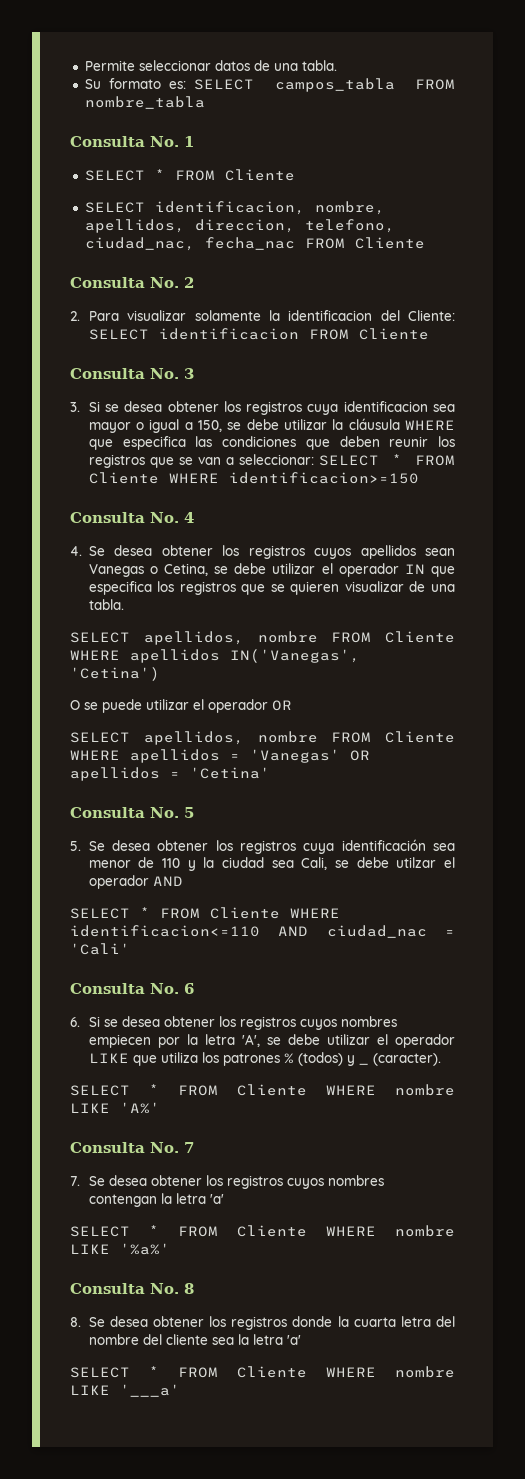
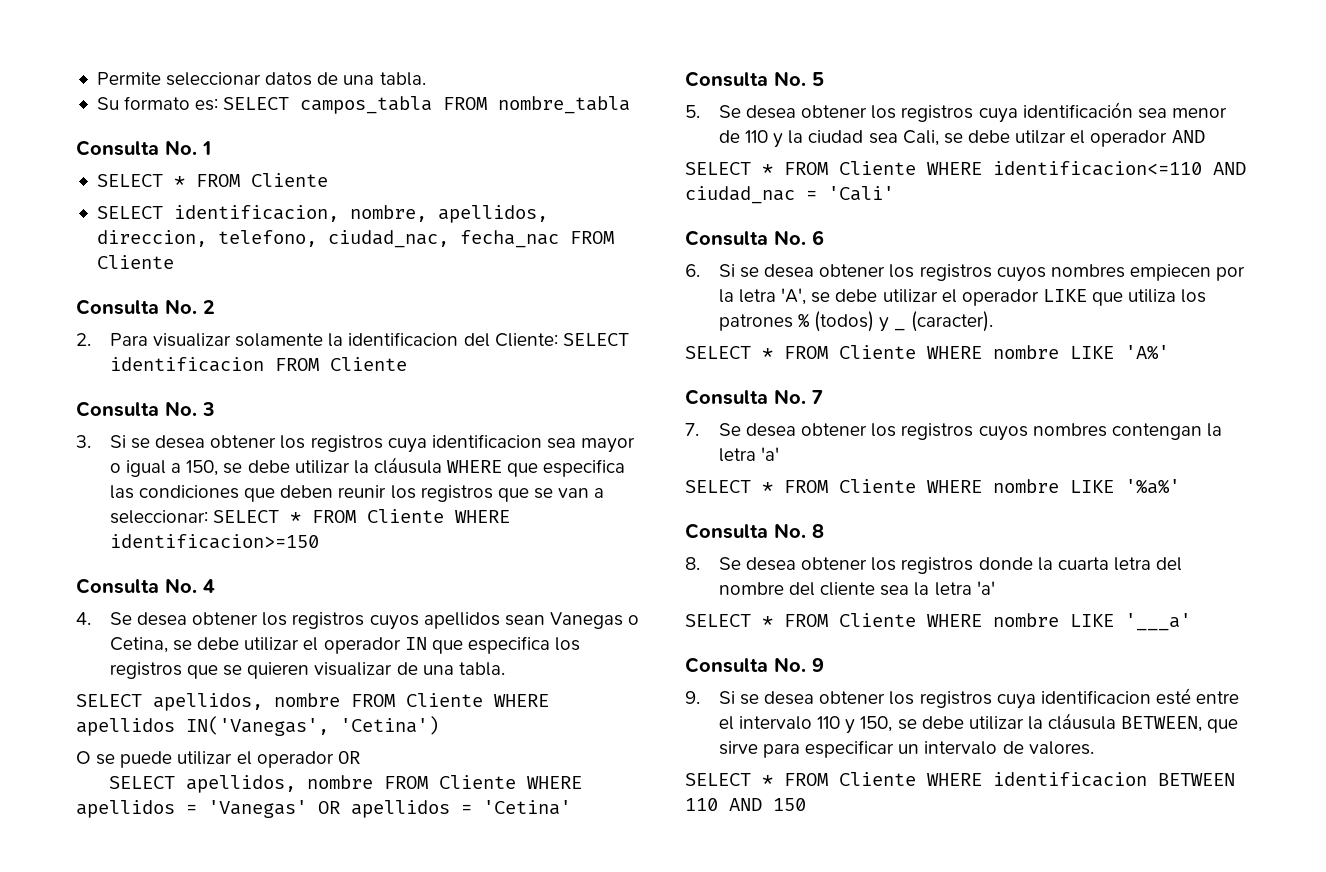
+ Consulta No. 9
+ 9. Si se desea obtener los registros cuya identificacion esté entre el intervalo 110 y 150, se debe utilizar la cláusula BETWEEN, que sirve para especificar un intervalo de valores.
+ SELECT * FROM Cliente WHERE identificacion BETWEEN 110 AND 150

